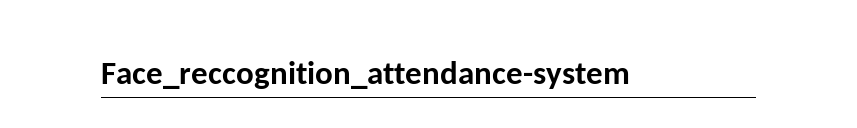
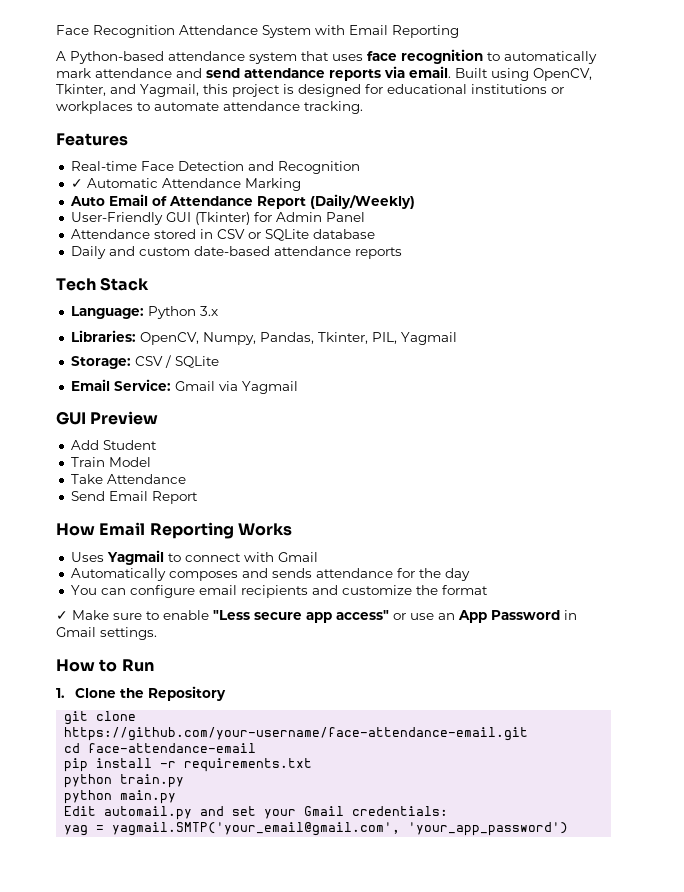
- Face_reccognition_attendance-system
+ Face Recognition Attendance System with Email Reporting
+ A Python-based attendance system that uses face recognition to automatically mark attendance and send attendance reports via email. Built using OpenCV, Tkinter, and Yagmail, this project is designed for educational institutions or workplaces to automate attendance tracking.
+ Features
+ Real-time Face Detection and Recognition
+ ✓ Automatic Attendance Marking
+ Auto Email of Attendance Report (Daily/Weekly)
+ User-Friendly GUI (Tkinter) for Admin Panel
+ Attendance stored in CSV or SQLite database
+ Daily and custom date-based attendance reports
+ Tech Stack
+ Language: Python 3.x
+ Libraries: OpenCV, Numpy, Pandas, Tkinter, PIL, Yagmail
+ Storage: CSV / SQLite
+ Email Service: Gmail via Yagmail
+ GUI Preview
+ Add Student
+ Train Model
+ Take Attendance
+ Send Email Report
+ How Email Reporting Works
+ Uses Yagmail to connect with Gmail
+ Automatically composes and sends attendance for the day
+ You can configure email recipients and customize the format
+ ✓ Make sure to enable "Less secure app access" or use an App Password in Gmail settings.
+ How to Run
+ 1. Clone the Repository
+ git clone https://github.com/your-username/face-attendance-email.git
+ cd face-attendance-email
+ pip install -r requirements.txt
+ python train.py
+ python main.py
+ Edit automail.py and set your Gmail credentials:
+ yag = yagmail.SMTP('your_email@gmail.com', 'your_app_password')

